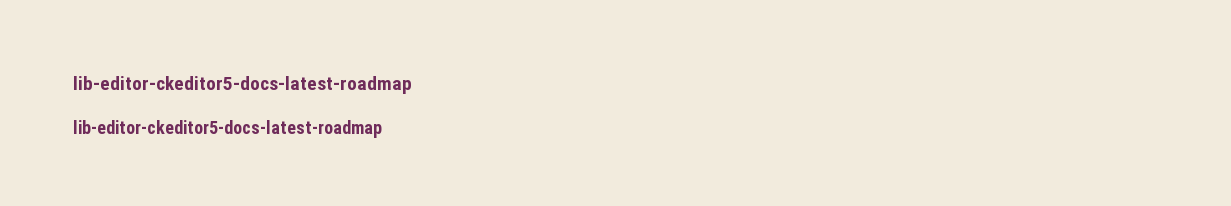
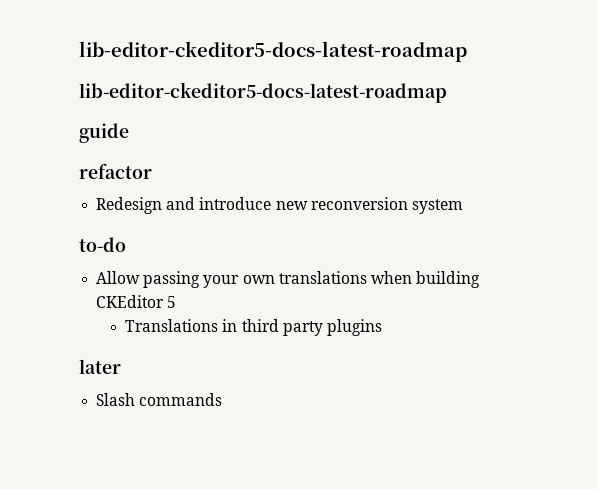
+ guide
+ refactor
+ Redesign and introduce new reconversion system
+ to-do
+ Allow passing your own translations when building CKEditor 5
+ Translations in third party plugins
+ later
+ Slash commands

